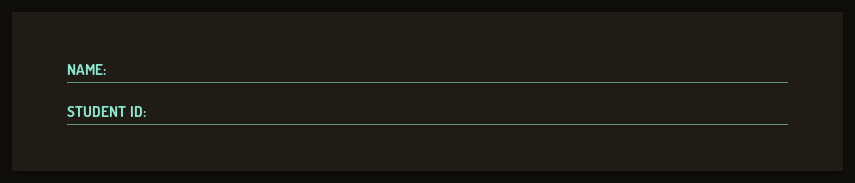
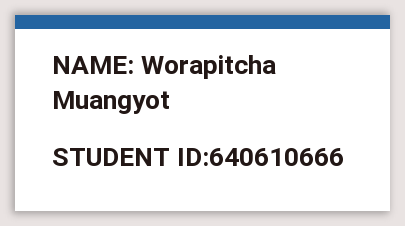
- NAME:
+ NAME: Worapitcha Muangyot
- STUDENT ID:
+ STUDENT ID:640610666

